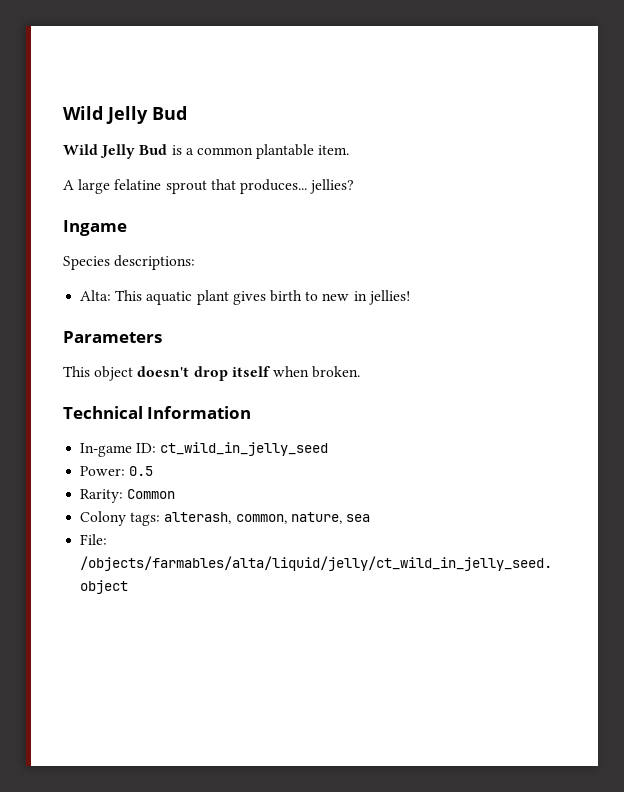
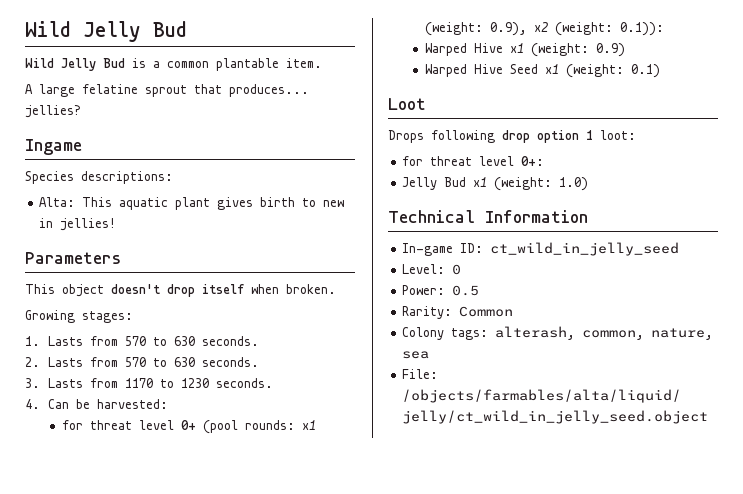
+ Growing stages:
+ 1. Lasts from 570 to 630 seconds.
+ 2. Lasts from 570 to 630 seconds.
+ 3. Lasts from 1170 to 1230 seconds.
+ 4. Can be harvested:
+ for threat level 0+ (pool rounds: x1 (weight: 0.9), x2 (weight: 0.1)):
+ Warped Hive x1 (weight: 0.9)
+ Warped Hive Seed x1 (weight: 0.1)
+ Loot
+ Drops following drop option 1 loot:
+ for threat level 0+:
+ Jelly Bud x1 (weight: 1.0)
+ Level: 0

